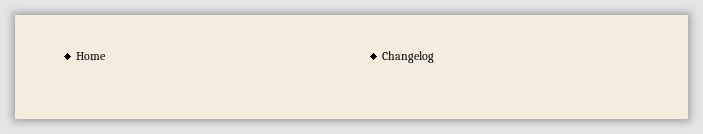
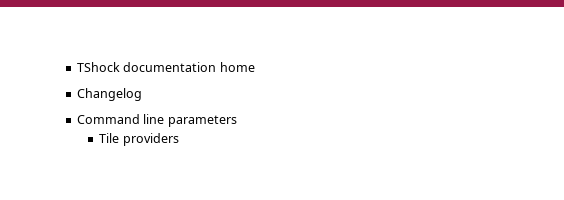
- Home
+ TShock documentation home
  Changelog
+ Command line parameters
+ Tile providers

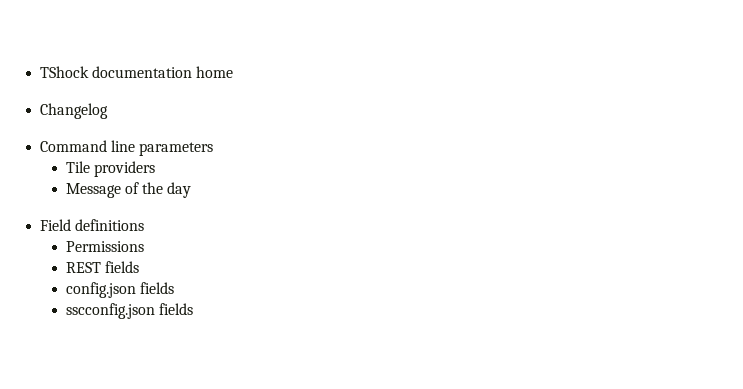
+ Message of the day
+ Field definitions
+ Permissions
+ REST fields
+ config.json fields
+ sscconfig.json fields

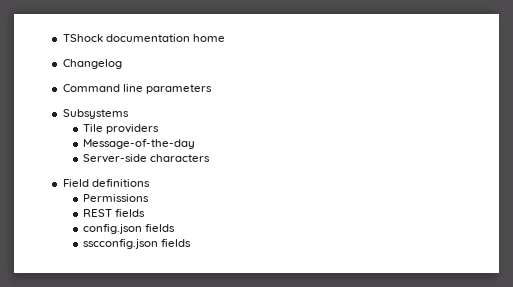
+ Subsystems
- Message of the day
+ Message-of-the-day
+ Server-side characters

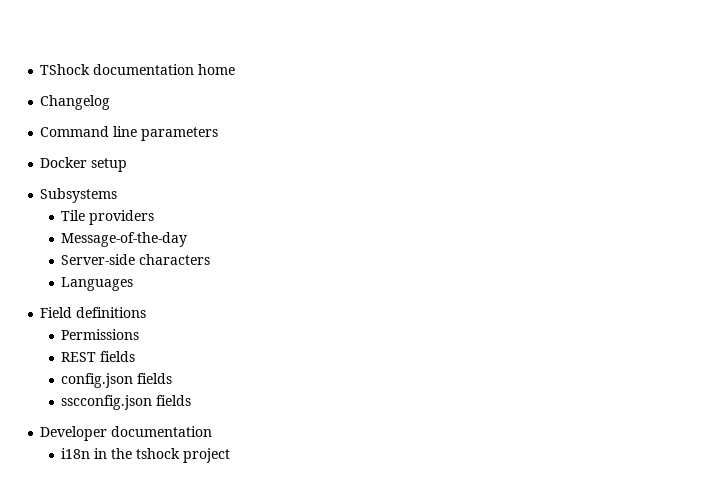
+ Docker setup
+ Languages
+ Developer documentation
+ i18n in the tshock project

